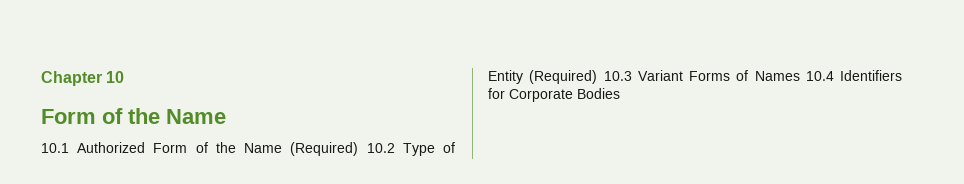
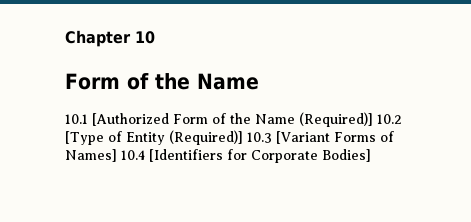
- 10.1 Authorized Form of the Name (Required) 10.2 Type of Entity (Required) 10.3 Variant Forms of Names 10.4 Identifiers for Corporate Bodies
+ 10.1 [Authorized Form of the Name (Required)] 10.2 [Type of Entity (Required)] 10.3 [Variant Forms of Names] 10.4 [Identifiers for Corporate Bodies]

